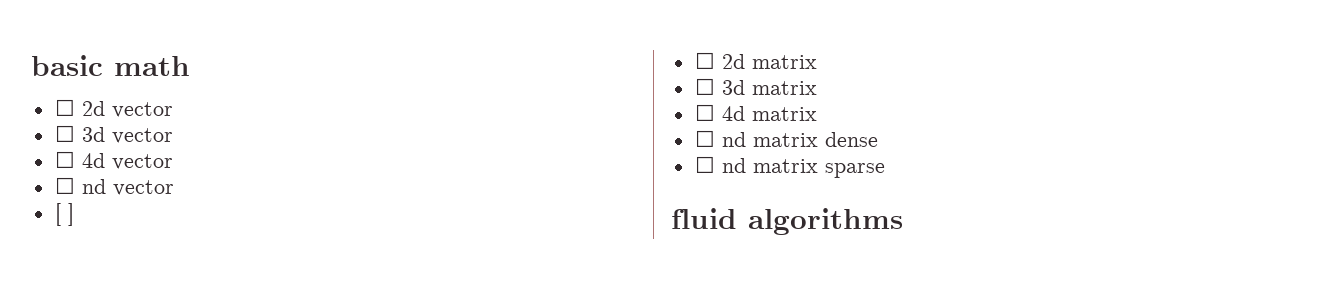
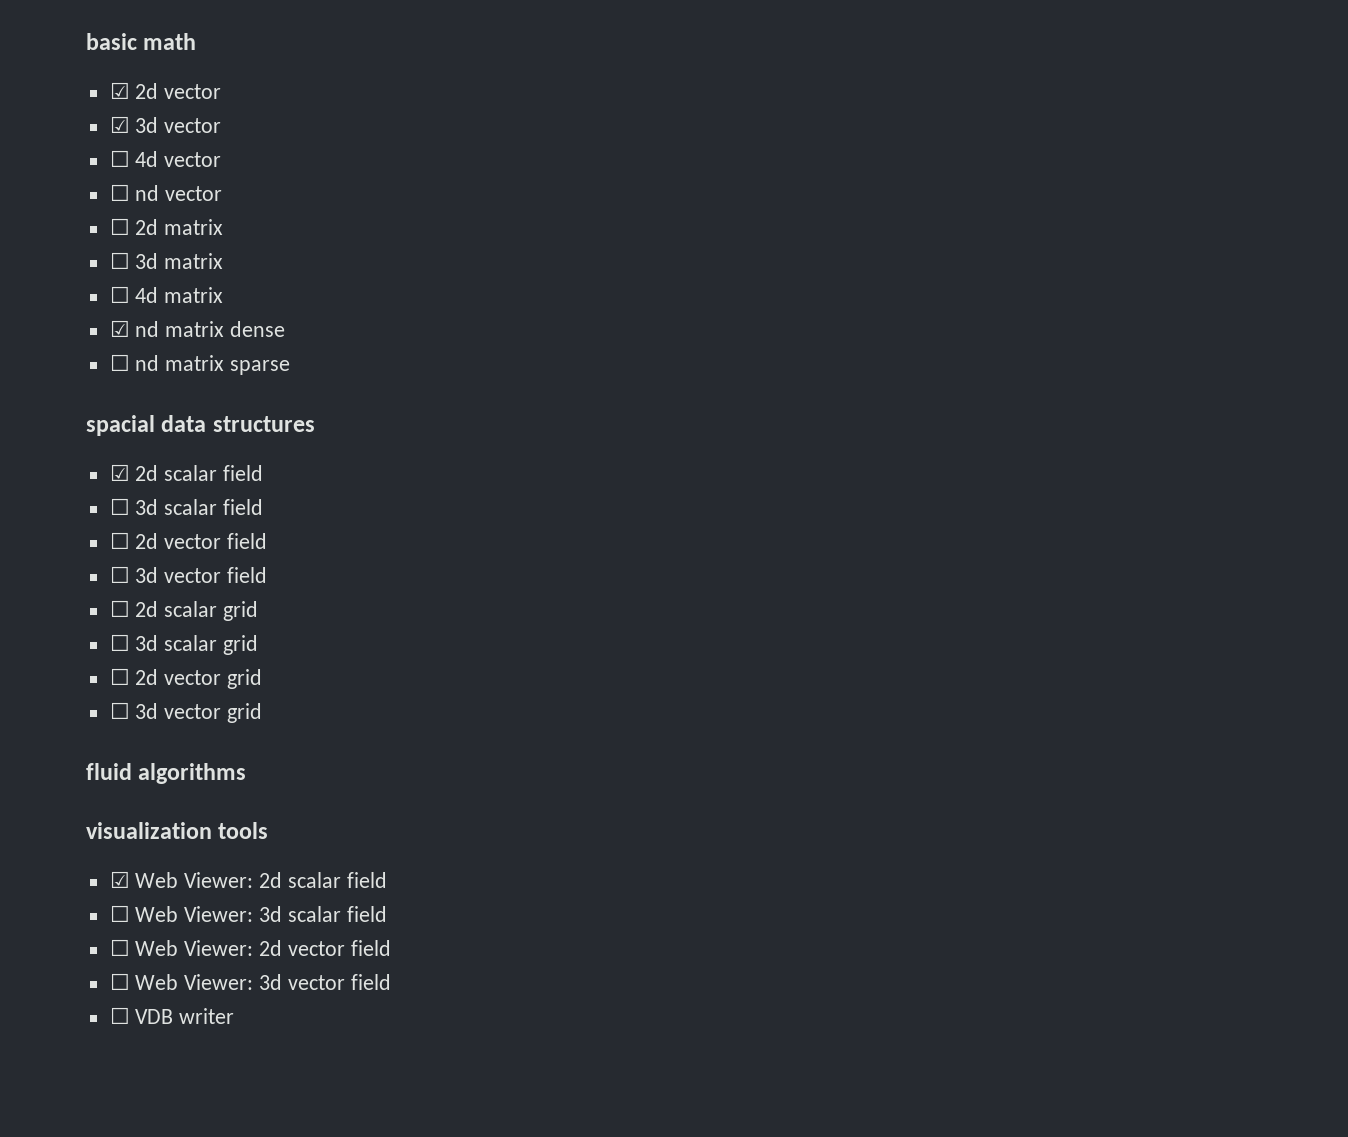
- ☐ 2d vector
+ ☑ 2d vector
- ☐ 3d vector
+ ☑ 3d vector
- [ ]
- ☐ nd matrix dense
+ ☑ nd matrix dense
+ spacial data structures
+ ☑ 2d scalar field
+ ☐ 3d scalar field
+ ☐ 2d vector field
+ ☐ 3d vector field
+ ☐ 2d scalar grid
+ ☐ 3d scalar grid
+ ☐ 2d vector grid
+ ☐ 3d vector grid
  fluid algorithms
+ visualization tools
+ ☑ Web Viewer: 2d scalar field
+ ☐ Web Viewer: 3d scalar field
+ ☐ Web Viewer: 2d vector field
+ ☐ Web Viewer: 3d vector field
+ ☐ VDB writer

